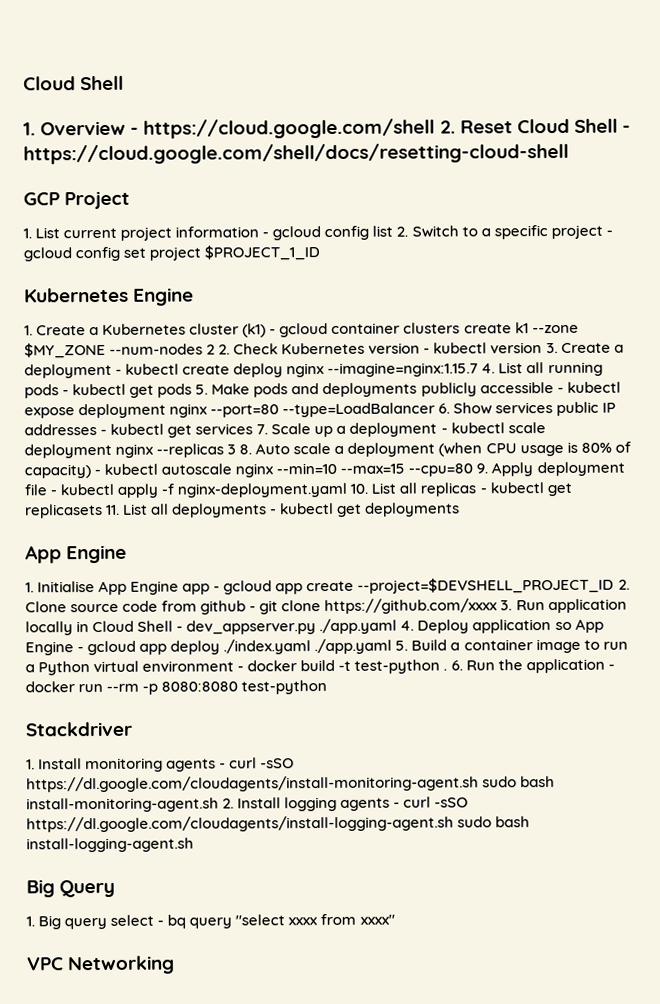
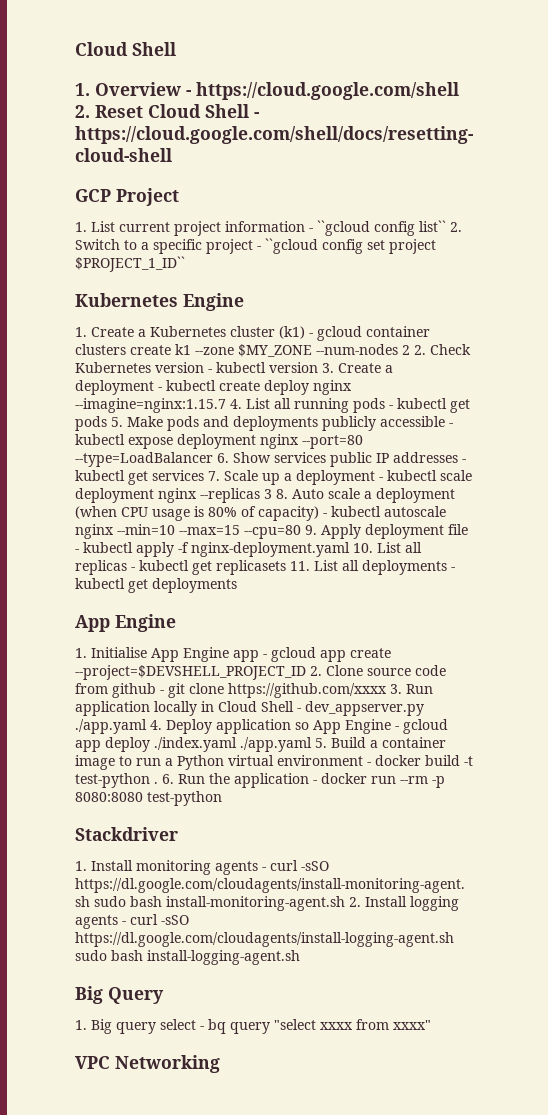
- 1. List current project information - gcloud config list 2. Switch to a specific project - gcloud config set project $PROJECT_1_ID
+ 1. List current project information - ``gcloud config list`` 2. Switch to a specific project - ``gcloud config set project $PROJECT_1_ID``

